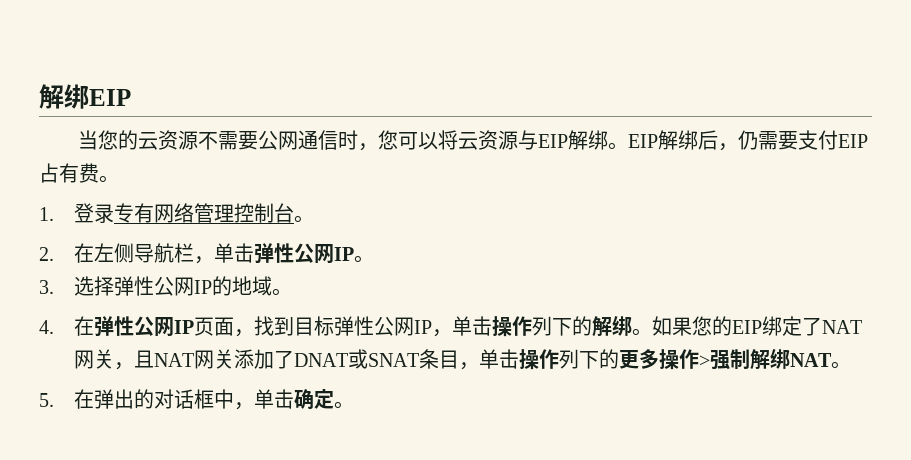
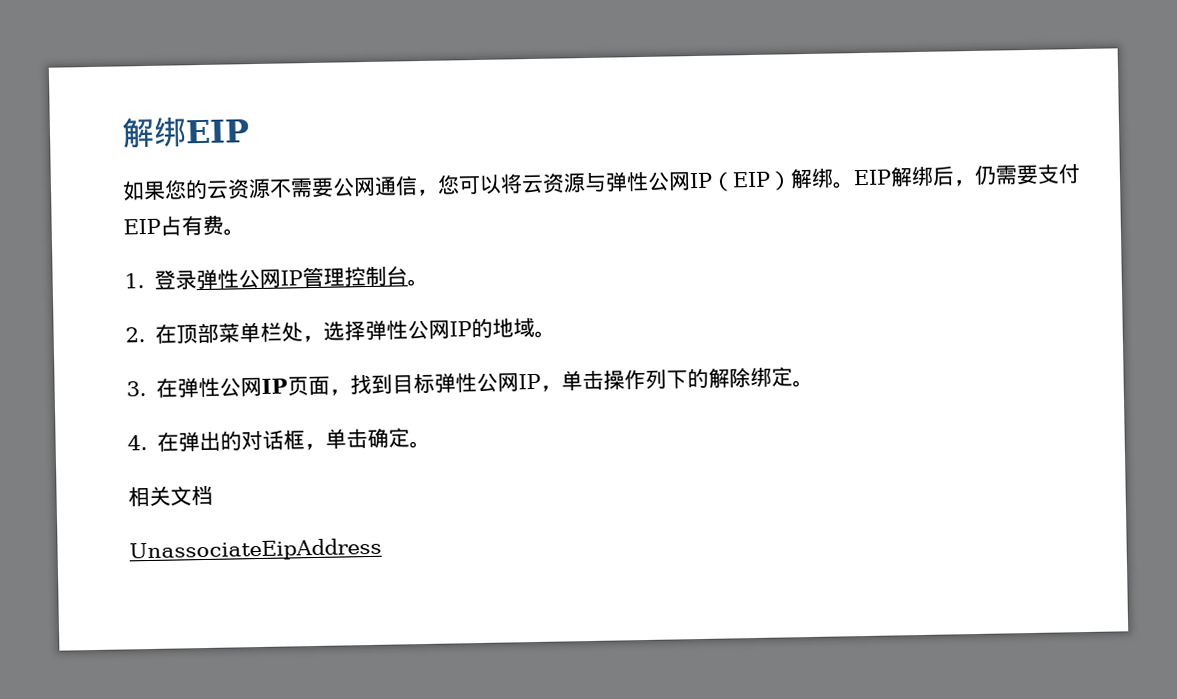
- 当您的云资源不需要公网通信时，您可以将云资源与EIP解绑。
+ 如果您的云资源不需要公网通信，您可以将云资源与弹性公网IP（EIP）解绑。
- 1.登录专有网络管理控制台。
+ 1.登录弹性公网IP管理控制台。
- 2.在左侧导航栏，单击弹性公网IP。
- 3.选择弹性公网IP的地域。
+ 2.在顶部菜单栏处，选择弹性公网IP的地域。
- 4.在弹性公网IP页面，找到目标弹性公网IP，单击操作列下的解绑。如果您的EIP绑定了NAT网关，且NAT网关添加了DNAT或SNAT条目，单击操作列下的更多操作>强制解绑NAT。
- 5.在弹出的对话框中，单击确定。
+ 3.在弹性公网IP页面，找到目标弹性公网IP，单击操作列下的解除绑定。
+ 4.在弹出的对话框，单击确定。
+ 相关文档
+ UnassociateEipAddress

